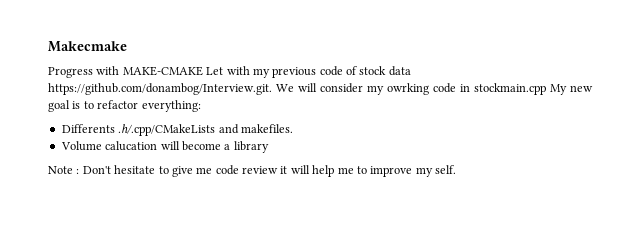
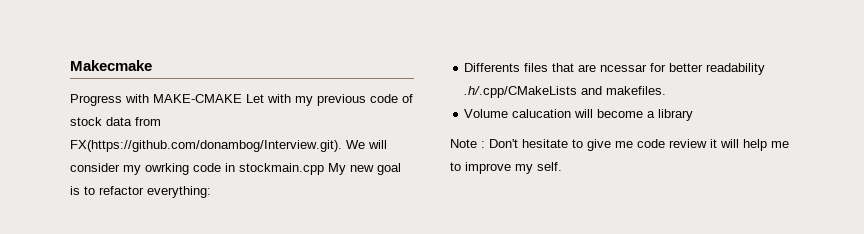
- Progress with MAKE-CMAKE Let with my previous code of stock data https://github.com/donambog/Interview.git. We will consider my owrking code in stockmain.cpp My new goal is to refactor everything:
+ Progress with MAKE-CMAKE Let with my previous code of stock data from FX(https://github.com/donambog/Interview.git). We will consider my owrking code in stockmain.cpp My new goal is to refactor everything:
- Differents .h/.cpp/CMakeLists and makefiles.
+ Differents files that are ncessar for better readability .h/.cpp/CMakeLists and makefiles.

